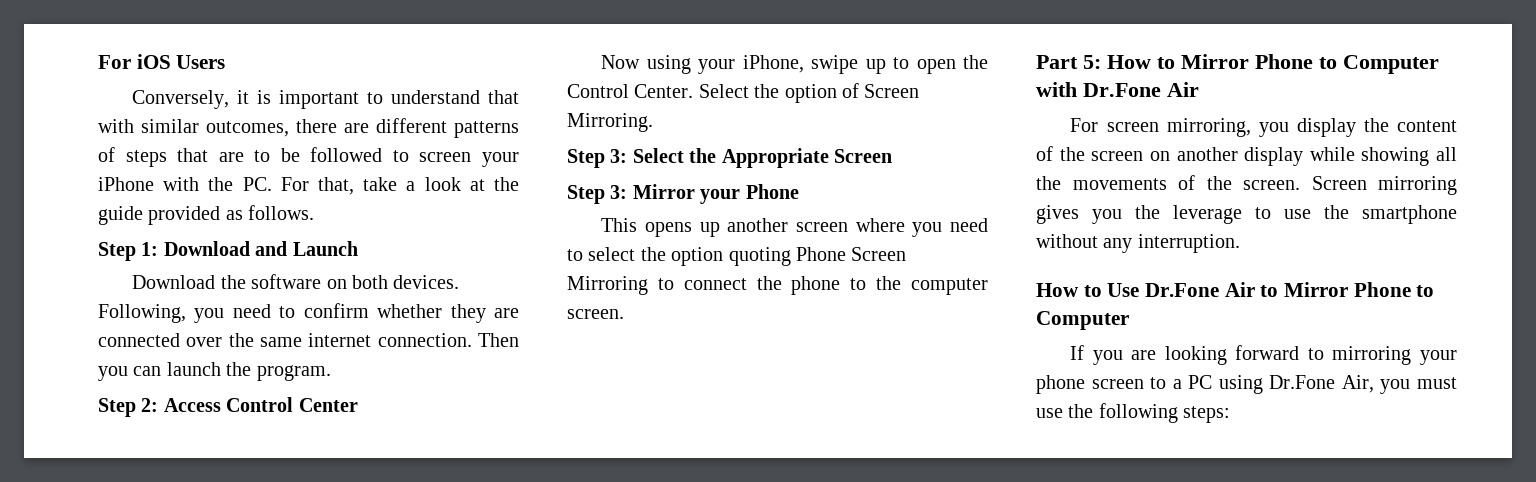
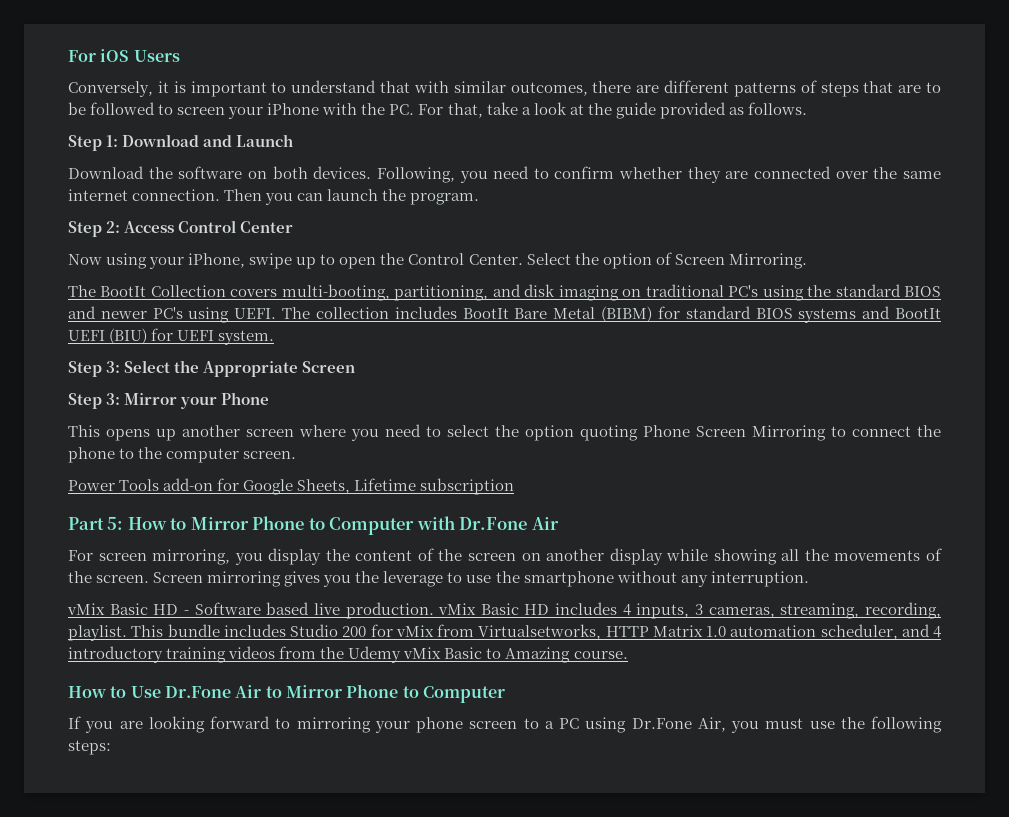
+ The BootIt Collection covers multi-booting, partitioning, and disk imaging on traditional PC's using the standard BIOS and newer PC's using UEFI. The collection includes BootIt Bare Metal (BIBM) for standard BIOS systems and BootIt UEFI (BIU) for UEFI system.
+ Power Tools add-on for Google Sheets, Lifetime subscription
+ vMix Basic HD - Software based live production. vMix Basic HD includes 4 inputs, 3 cameras, streaming, recording, playlist. This bundle includes Studio 200 for vMix from Virtualsetworks, HTTP Matrix 1.0 automation scheduler, and 4 introductory training videos from the Udemy vMix Basic to Amazing course.

